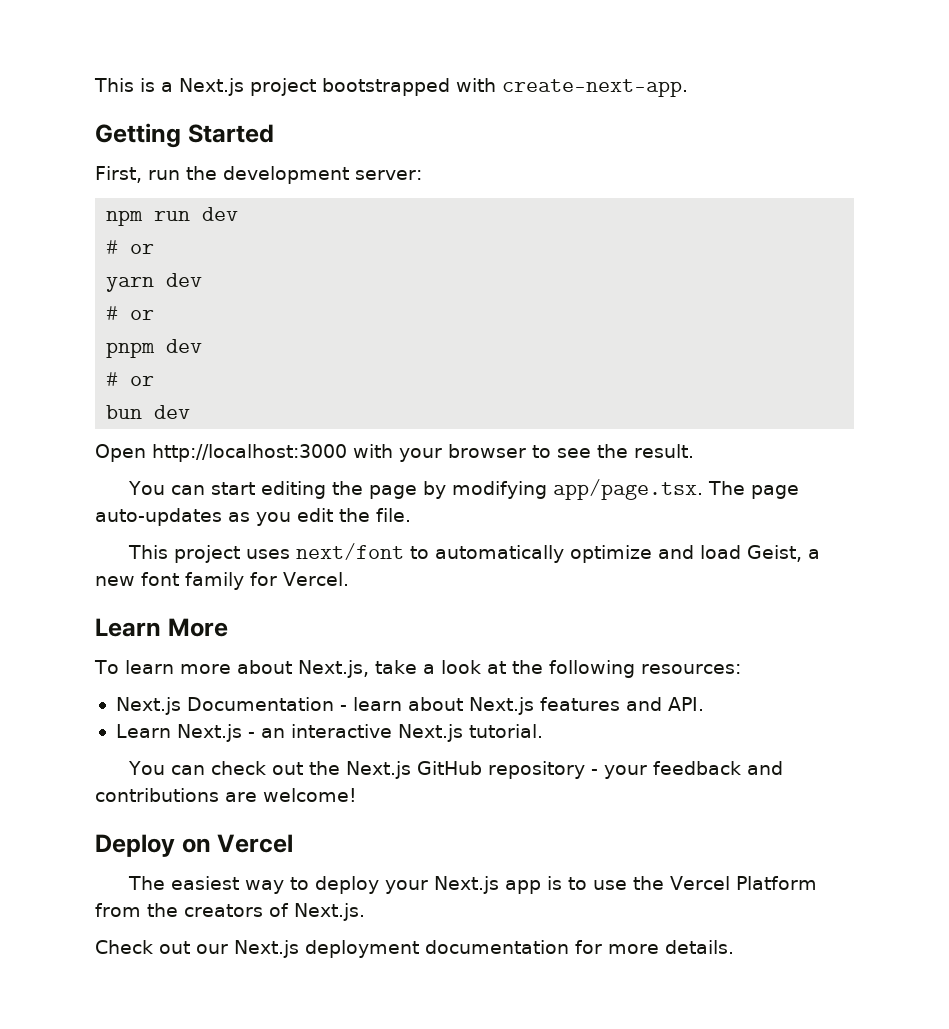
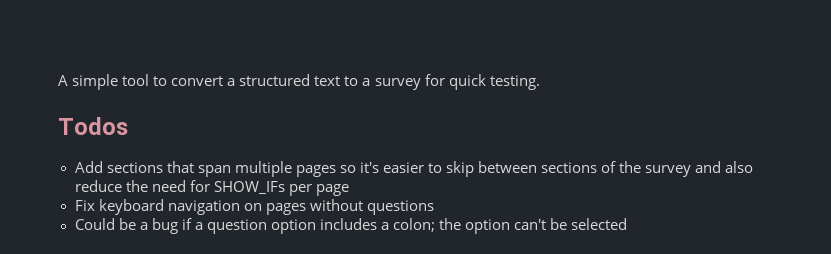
- This is a Next.js project bootstrapped with create-next-app.
- Getting Started
- First, run the development server:
- npm run dev
- # or
- yarn dev
- # or
- pnpm dev
- # or
- bun dev
- Open http://localhost:3000 with your browser to see the result.
- You can start editing the page by modifying app/page.tsx. The page auto-updates as you edit the file.
- This project uses next/font to automatically optimize and load Geist, a new font family for Vercel.
- Learn More
- To learn more about Next.js, take a look at the following resources:
- Next.js Documentation - learn about Next.js features and API.
- Learn Next.js - an interactive Next.js tutorial.
- You can check out the Next.js GitHub repository - your feedback and contributions are welcome!
- Deploy on Vercel
- The easiest way to deploy your Next.js app is to use the Vercel Platform from the creators of Next.js.
- Check out our Next.js deployment documentation for more details.
+ A simple tool to convert a structured text to a survey for quick testing.
+ Todos
+ Add sections that span multiple pages so it's easier to skip between sections of the survey and also reduce the need for SHOW_IFs per page
+ Fix keyboard navigation on pages without questions
+ Could be a bug if a question option includes a colon; the option can't be selected

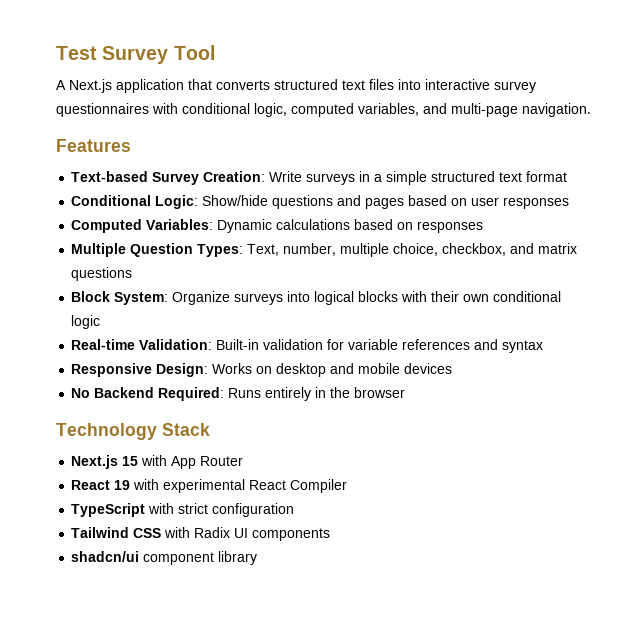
- A simple tool to convert a structured text to a survey for quick testing.
- Todos
- Add sections that span multiple pages so it's easier to skip between sections of the survey and also reduce the need for SHOW_IFs per page
- Fix keyboard navigation on pages without questions
- Could be a bug if a question option includes a colon; the option can't be selected
+ Test Survey Tool
+ A Next.js application that converts structured text files into interactive survey questionnaires with conditional logic, computed variables, and multi-page navigation.
+ Features
+ Text-based Survey Creation: Write surveys in a simple structured text format
+ Conditional Logic: Show/hide questions and pages based on user responses
+ Computed Variables: Dynamic calculations based on responses
+ Multiple Question Types: Text, number, multiple choice, checkbox, and matrix questions
+ Block System: Organize surveys into logical blocks with their own conditional logic
+ Real-time Validation: Built-in validation for variable references and syntax
+ Responsive Design: Works on desktop and mobile devices
+ No Backend Required: Runs entirely in the browser
+ Technology Stack
+ Next.js 15 with App Router
+ React 19 with experimental React Compiler
+ TypeScript with strict configuration
+ Tailwind CSS with Radix UI components
+ shadcn/ui component library

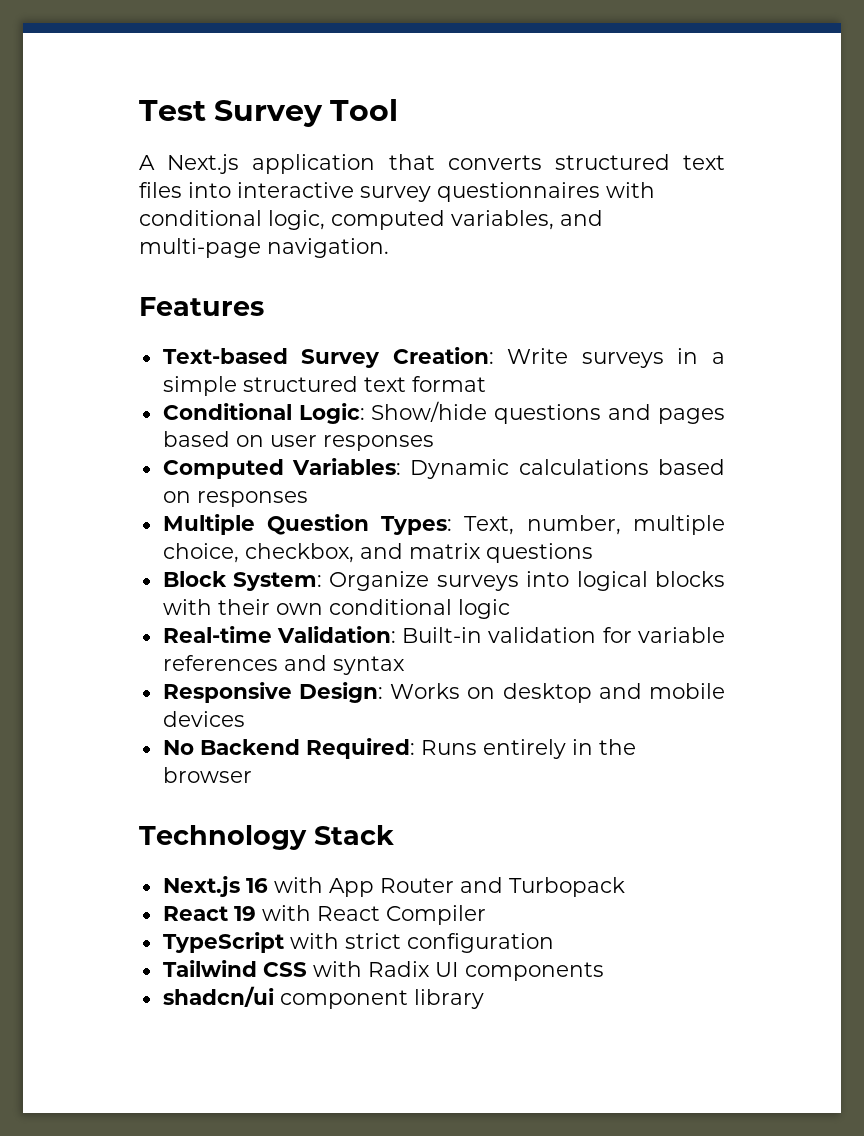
- Next.js 15 with App Router
+ Next.js 16 with App Router and Turbopack
- React 19 with experimental React Compiler
+ React 19 with React Compiler

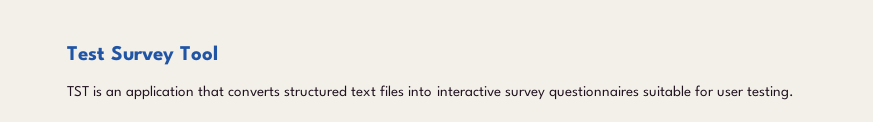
- A Next.js application that converts structured text files into interactive survey questionnaires with conditional logic, computed variables, and multi-page navigation.
- Features
- Text-based Survey Creation: Write surveys in a simple structured text format
- Conditional Logic: Show/hide questions and pages based on user responses
- Computed Variables: Dynamic calculations based on responses
- Multiple Question Types: Text, number, multiple choice, checkbox, and matrix questions
- Block System: Organize surveys into logical blocks with their own conditional logic
- Real-time Validation: Built-in validation for variable references and syntax
- Responsive Design: Works on desktop and mobile devices
- No Backend Required: Runs entirely in the browser
- Technology Stack
- Next.js 16 with App Router and Turbopack
- React 19 with React Compiler
- TypeScript with strict configuration
- Tailwind CSS with Radix UI components
- shadcn/ui component library
+ TST is an application that converts structured text files into interactive survey questionnaires suitable for user testing.

